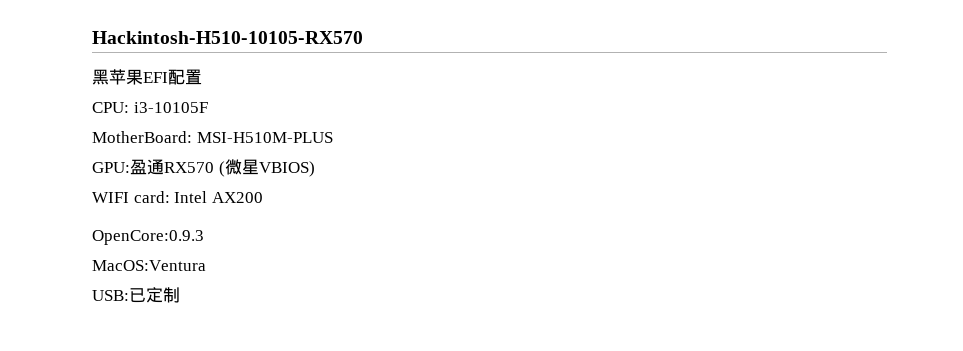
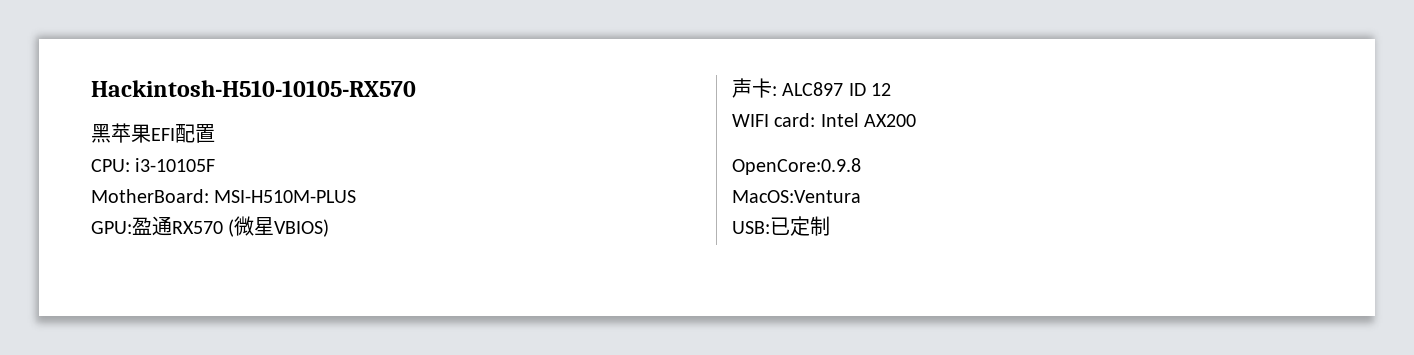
+ 声卡: ALC897 ID 12
- OpenCore:0.9.3
+ OpenCore:0.9.8

